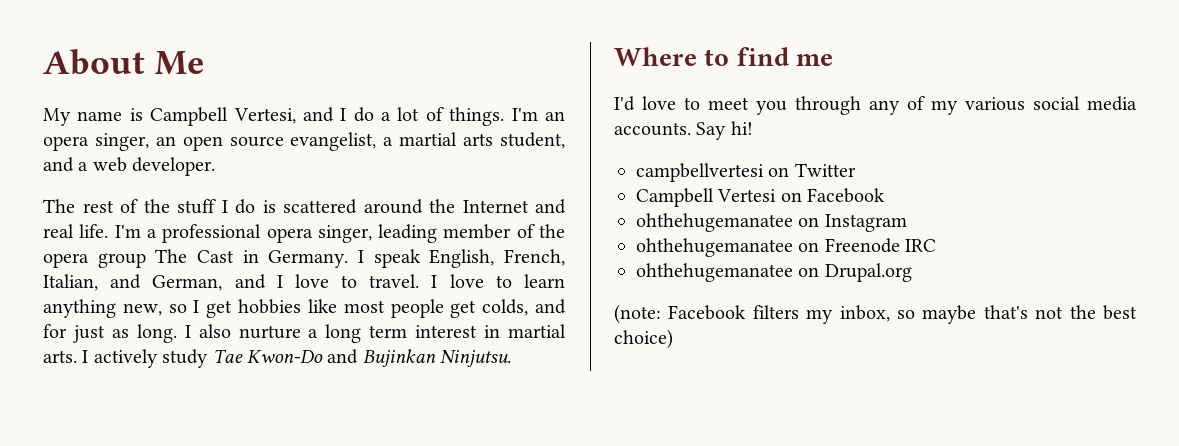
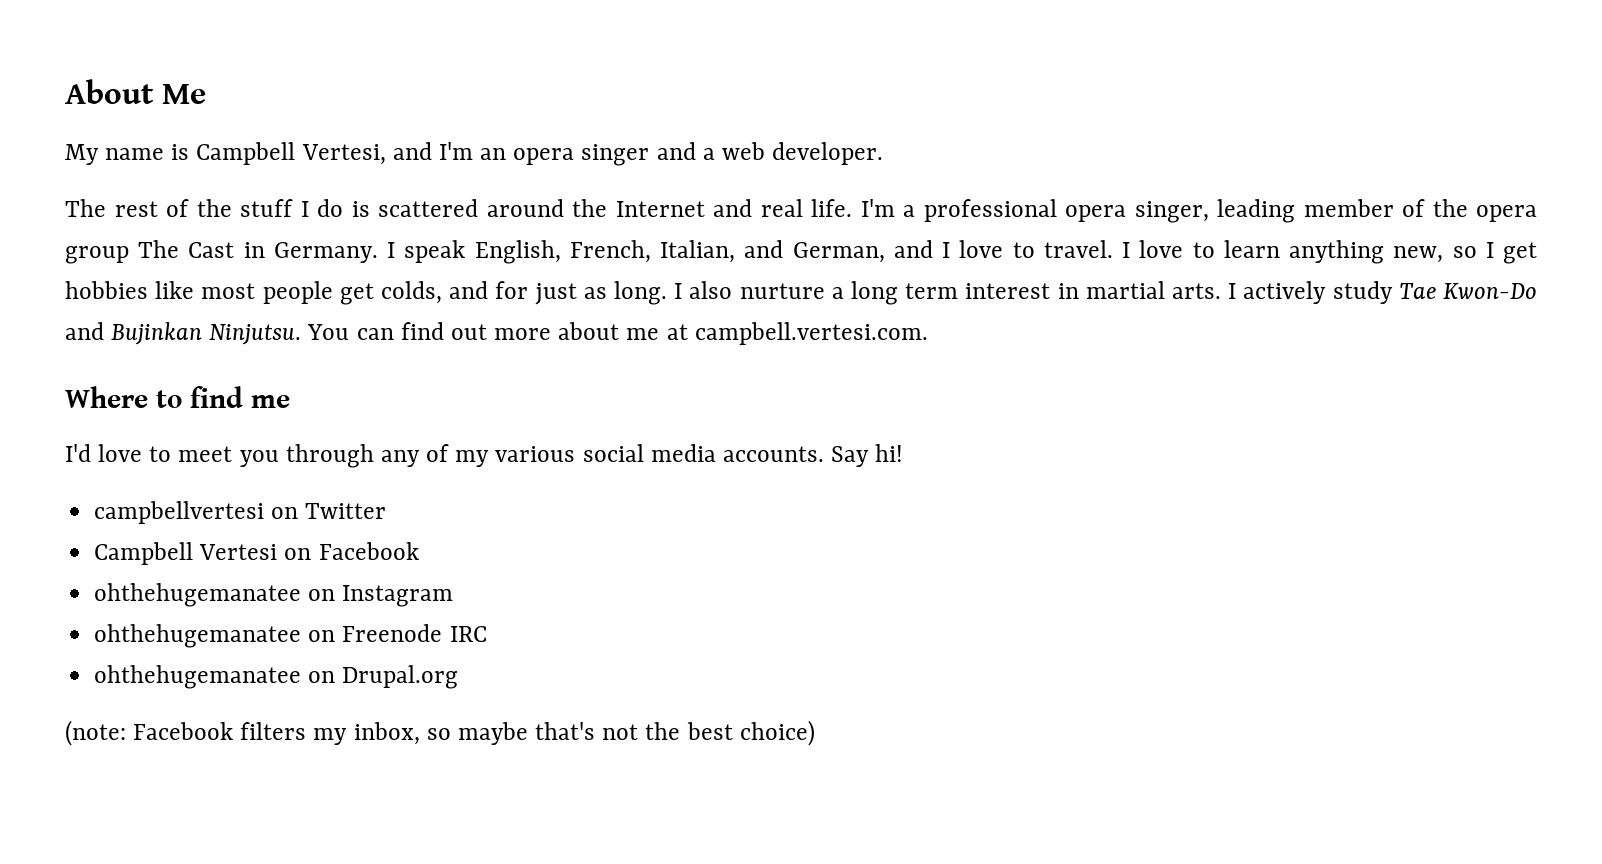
- My name is Campbell Vertesi, and I do a lot of things. I'm an opera singer, an open source evangelist, a martial arts student, and a web developer.
+ My name is Campbell Vertesi, and I'm an opera singer and a web developer.
+ You can find out more about me at campbell.vertesi.com.

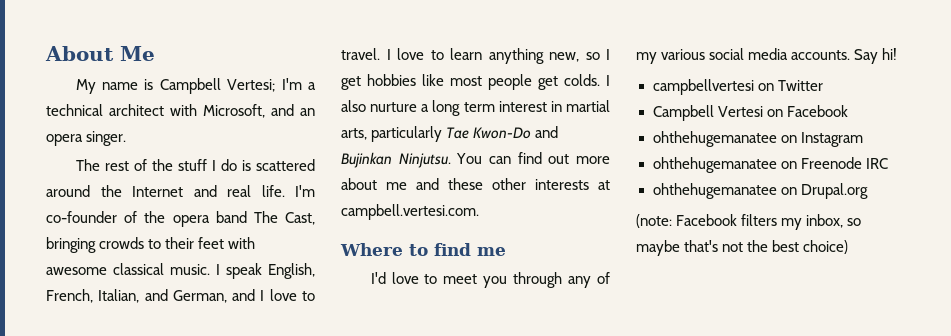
- My name is Campbell Vertesi, and I'm an opera singer and a web developer.
+ My name is Campbell Vertesi; I'm a technical architect with Microsoft, and an opera singer.
- I'm a professional opera singer, leading member of the opera group The Cast in Germany.
+ I'm co-founder of the opera band The Cast, bringing crowds to their feet with awesome classical music.
- I love to learn anything new, so I get hobbies like most people get colds, and for just as long.
+ I love to learn anything new, so I get hobbies like most people get colds.
- I also nurture a long term interest in martial arts. I actively study Tae Kwon-Do and Bujinkan Ninjutsu.
+ I also nurture a long term interest in martial arts, particularly Tae Kwon-Do and Bujinkan Ninjutsu.
- You can find out more about me at campbell.vertesi.com.
+ You can find out more about me and these other interests at campbell.vertesi.com.

